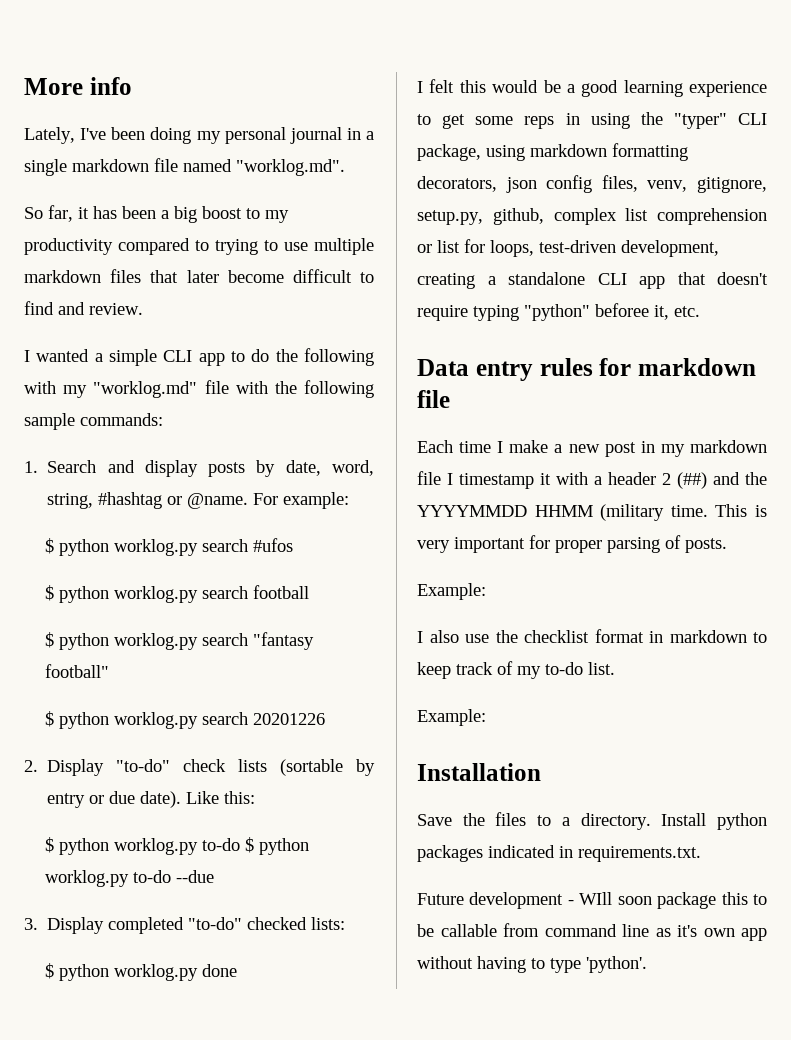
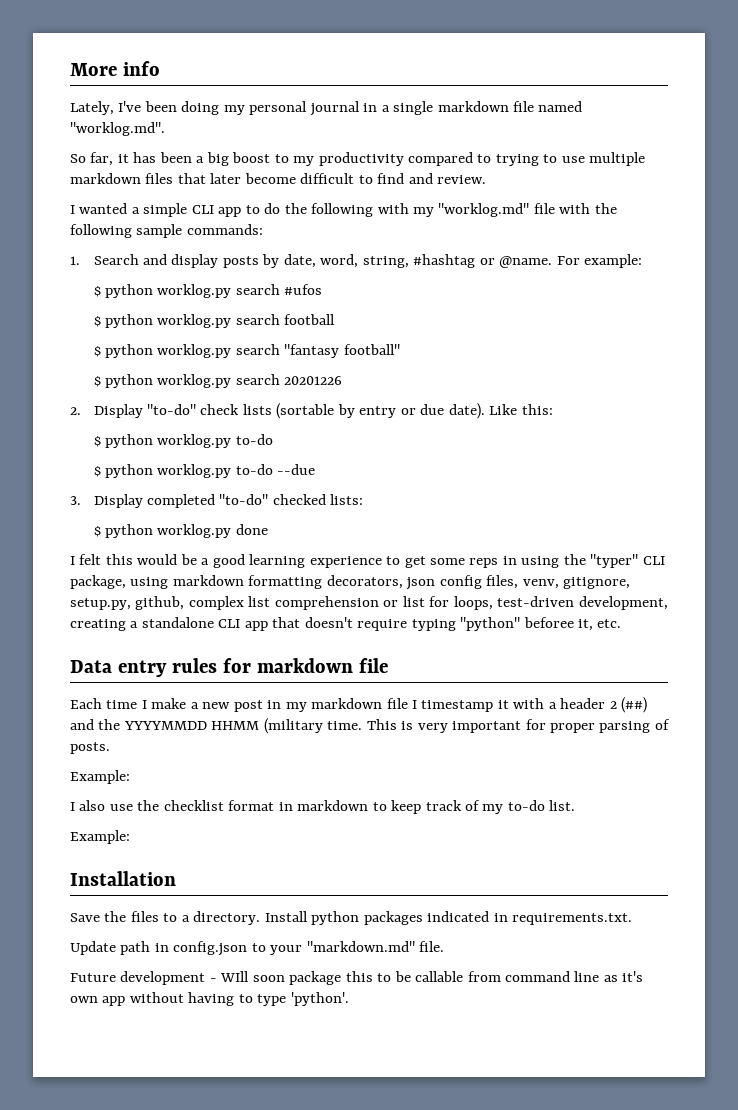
  Like this:
- $ python worklog.py to-do $ python worklog.py to-do --due
+ $ python worklog.py to-do
+ $ python worklog.py to-do --due
+ Update path in config.json to your "markdown.md" file.

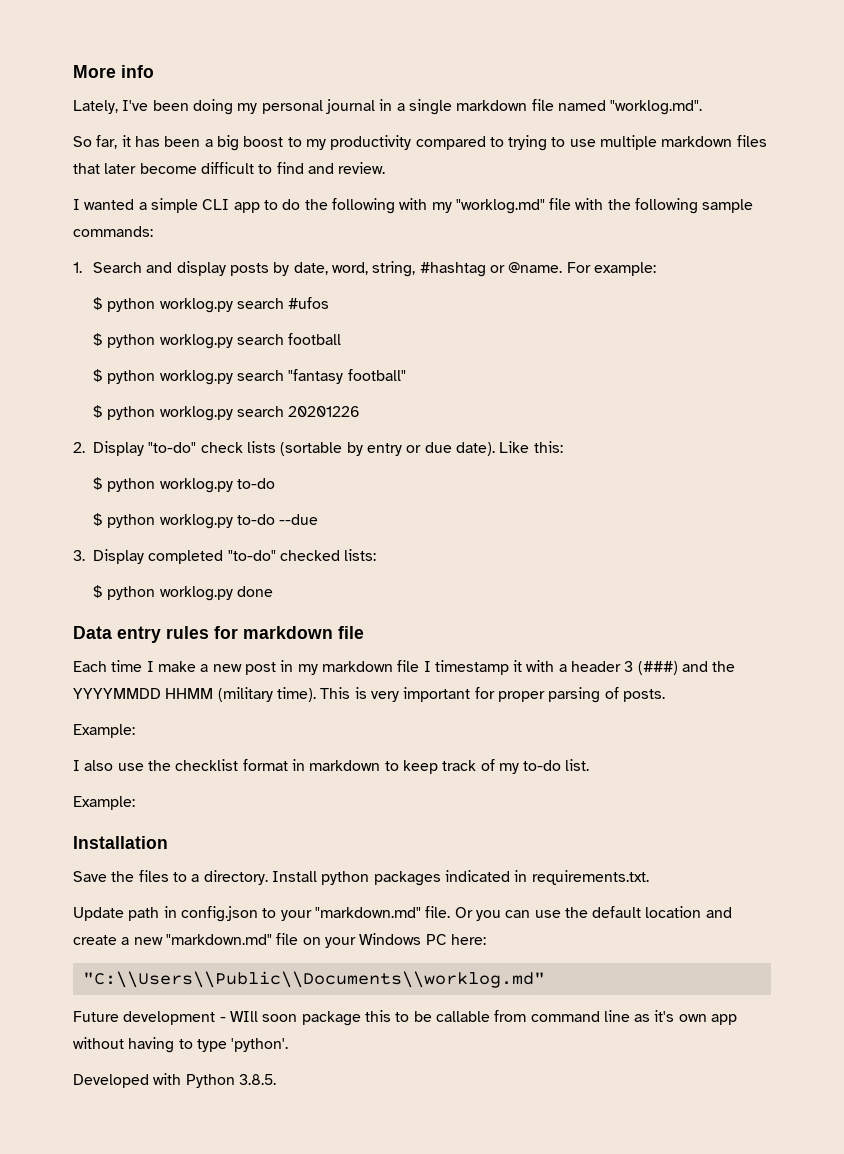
- I felt this would be a good learning experience to get some reps in using the "typer" CLI package, using markdown formatting decorators, json config files, venv, gitignore, setup.py, github, complex list comprehension or list for loops, test-driven development, creating a standalone CLI app that doesn't require typing "python" beforee it, etc.
- Each time I make a new post in my markdown file I timestamp it with a header 2 (##) and the YYYYMMDD HHMM (military time.
+ Each time I make a new post in my markdown file I timestamp it with a header 3 (###) and the YYYYMMDD HHMM (military time).
+ Or you can use the default location and create a new "markdown.md" file on your Windows PC here:
+ "C:\\Users\\Public\\Documents\\worklog.md"
+ Developed with Python 3.8.5.

